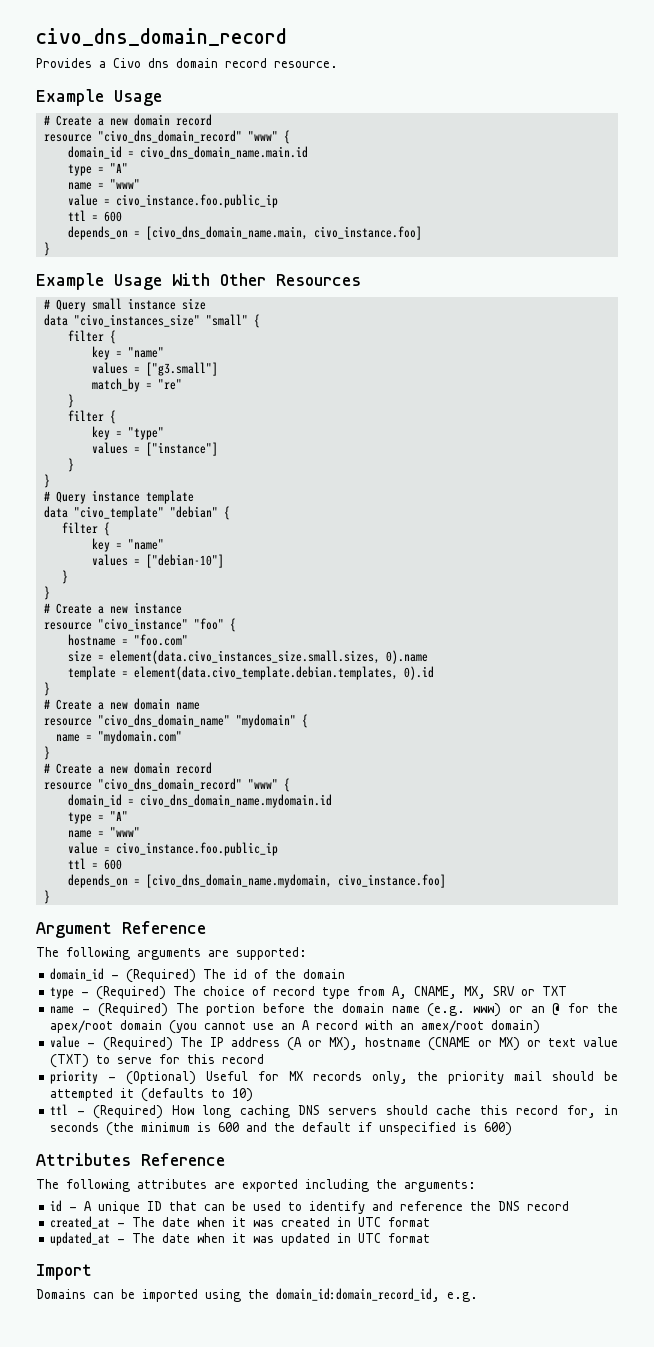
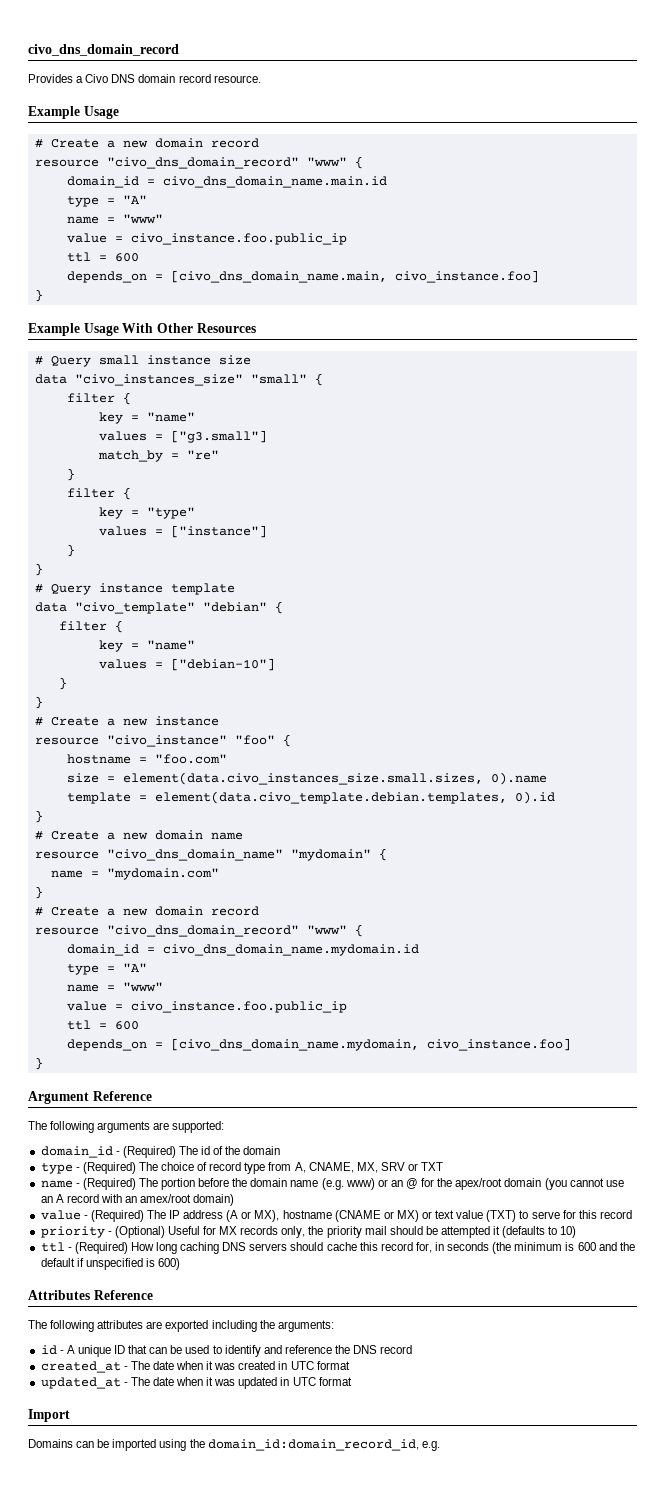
- Provides a Civo dns domain record resource.
+ Provides a Civo DNS domain record resource.

